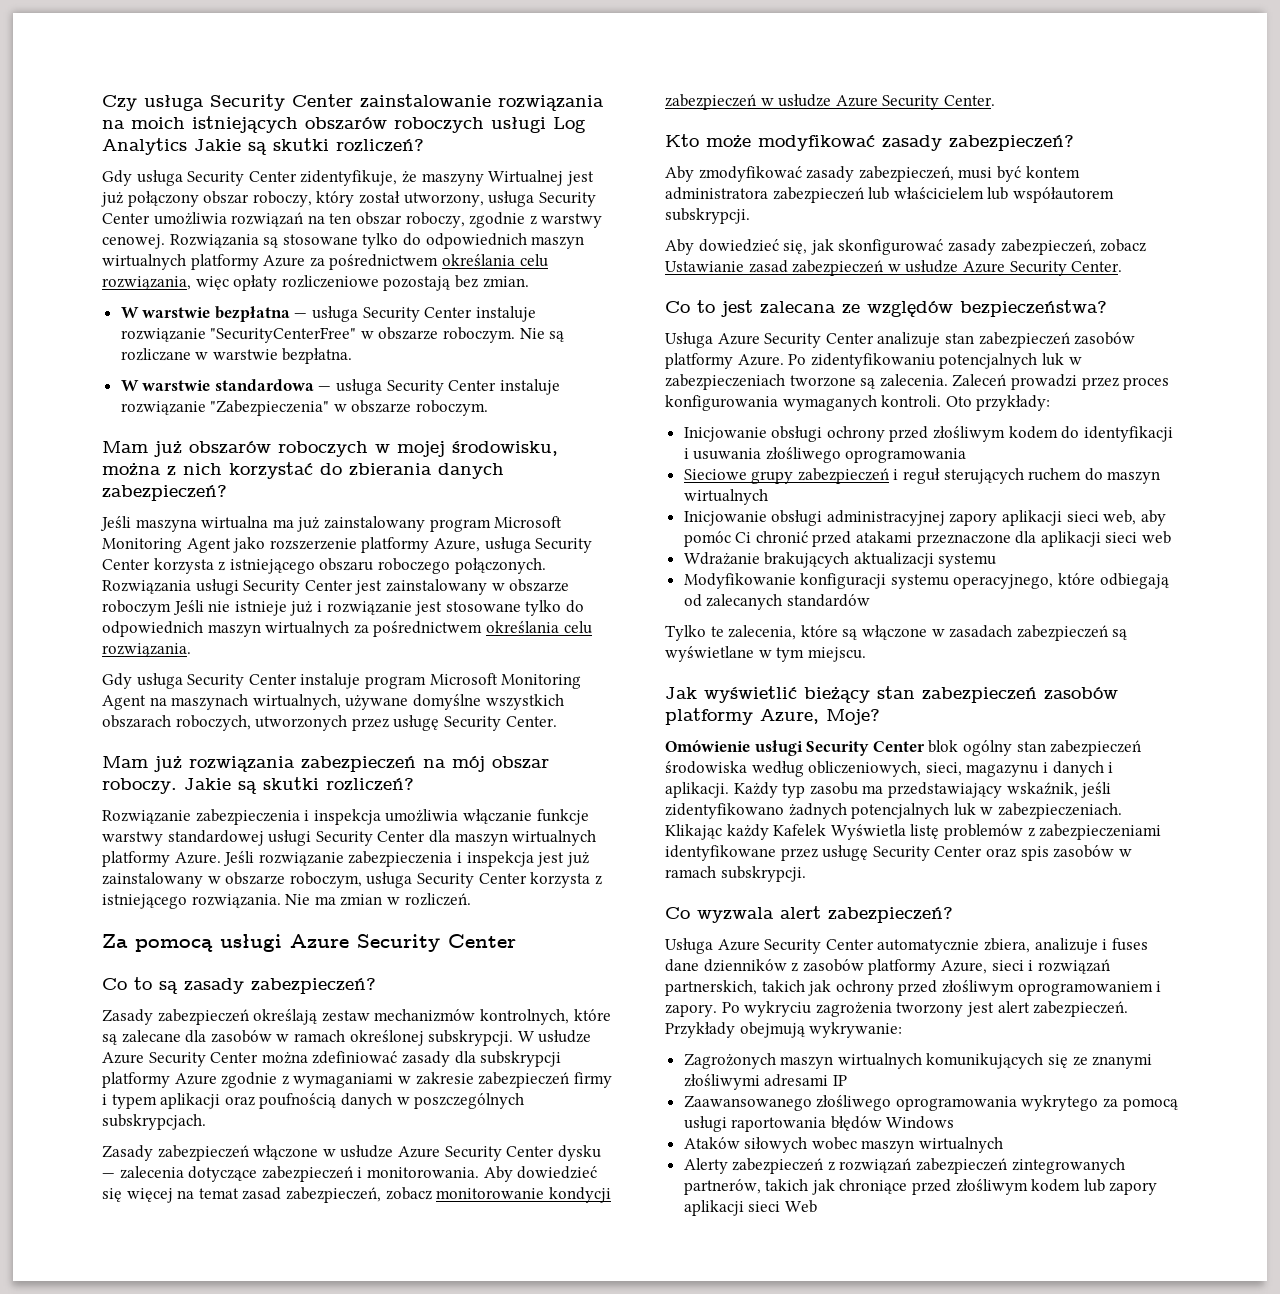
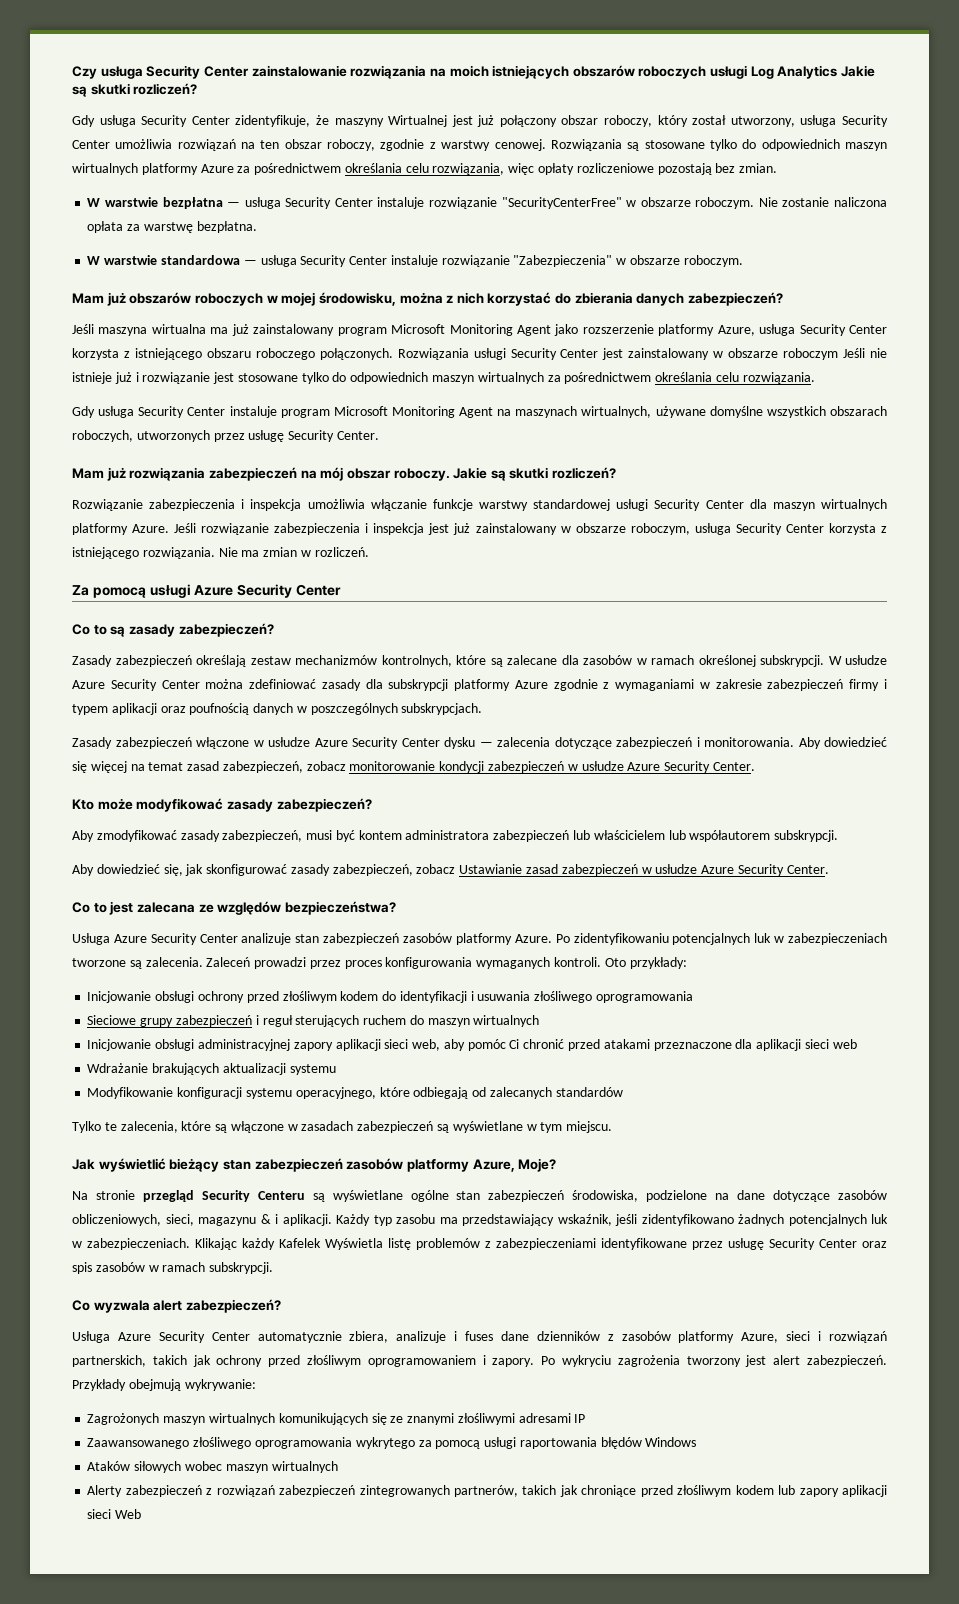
- Nie są rozliczane w warstwie bezpłatna.
+ Nie zostanie naliczona opłata za warstwę bezpłatna.
- Omówienie usługi Security Center blok ogólny stan zabezpieczeń środowiska według obliczeniowych, sieci, magazynu i danych i aplikacji.
+ Na stronie przegląd Security Centeru są wyświetlane ogólne stan zabezpieczeń środowiska, podzielone na dane dotyczące zasobów obliczeniowych, sieci, magazynu & i aplikacji.

